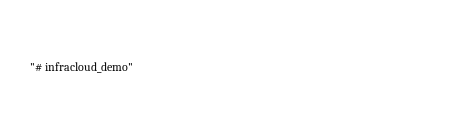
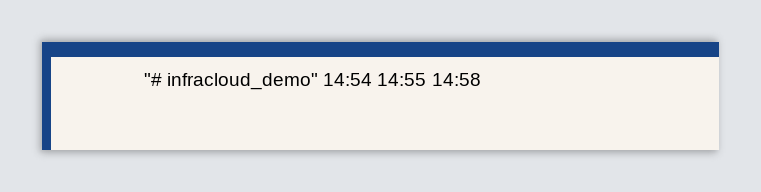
- "# infracloud_demo"
+ "# infracloud_demo" 14:54 14:55 14:58

